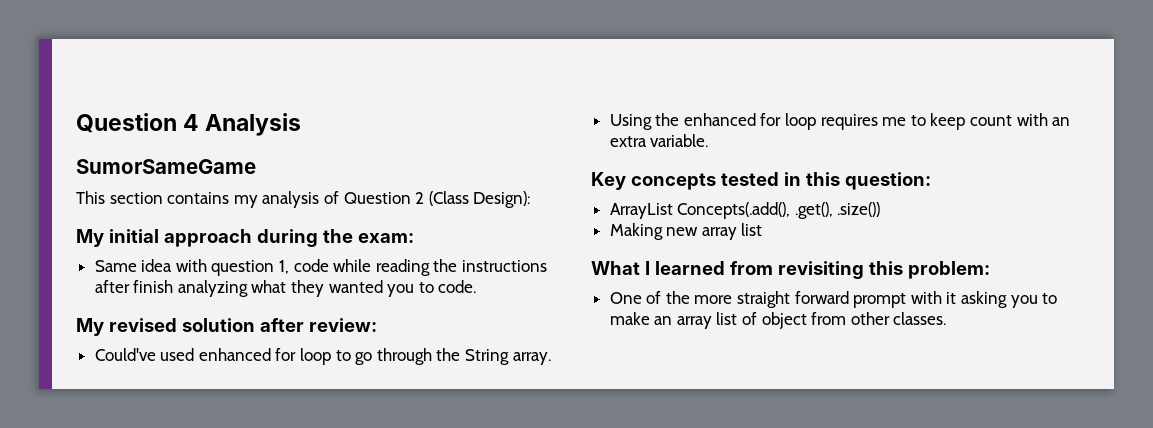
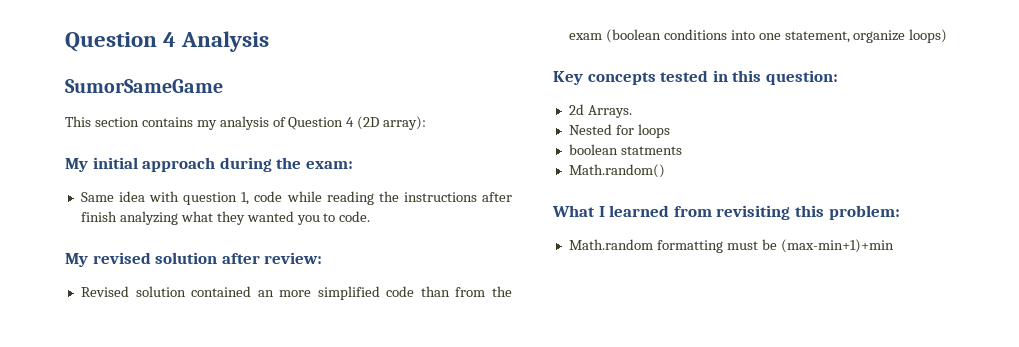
- This section contains my analysis of Question 2 (Class Design):
+ This section contains my analysis of Question 4 (2D array):
- Could've used enhanced for loop to go through the String array.
- Using the enhanced for loop requires me to keep count with an extra variable.
+ Revised solution contained an more simplified code than from the exam (boolean conditions into one statement, organize loops)
- ArrayList Concepts(.add(), .get(), .size())
- Making new array list
+ 2d Arrays.
+ Nested for loops
+ boolean statments
+ Math.random()
- One of the more straight forward prompt with it asking you to make an array list of object from other classes.
+ Math.random formatting must be (max-min+1)+min

